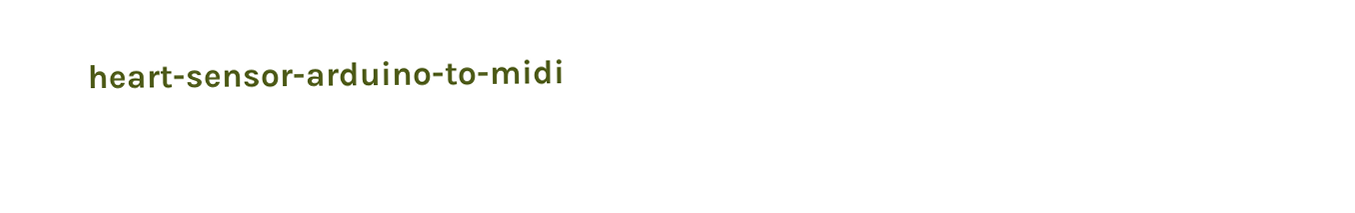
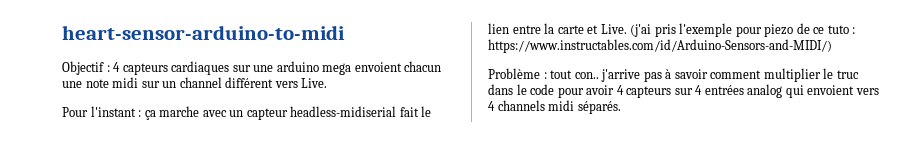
+ Objectif : 4 capteurs cardiaques sur une arduino mega envoient chacun une note midi sur un channel différent vers Live.
+ Pour l'instant : ça marche avec un capteur headless-midiserial fait le lien entre la carte et Live. (j'ai pris l'exemple pour piezo de ce tuto : https://www.instructables.com/id/Arduino-Sensors-and-MIDI/)
+ Problème : tout con.. j'arrive pas à savoir comment multiplier le truc dans le code pour avoir 4 capteurs sur 4 entrées analog qui envoient vers 4 channels midi séparés.

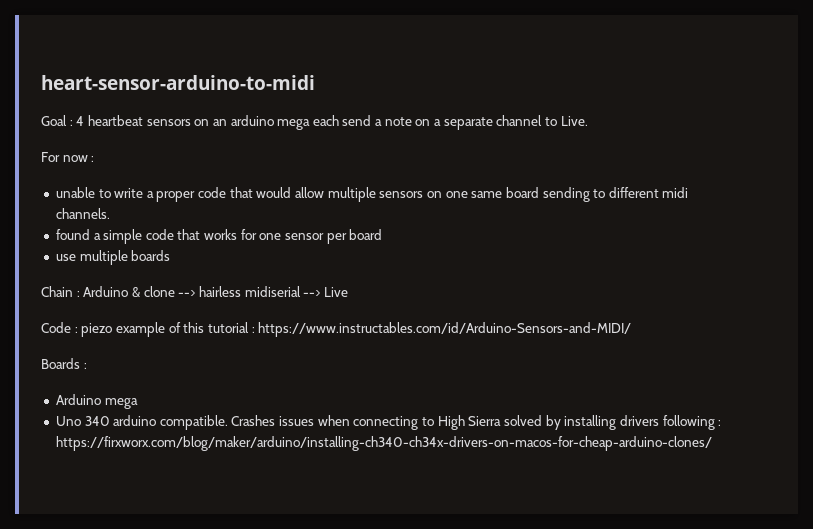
- Objectif : 4 capteurs cardiaques sur une arduino mega envoient chacun une note midi sur un channel différent vers Live.
+ Goal : 4 heartbeat sensors on an arduino mega each send a note on a separate channel to Live.
- Pour l'instant : ça marche avec un capteur headless-midiserial fait le lien entre la carte et Live. (j'ai pris l'exemple pour piezo de ce tuto : https://www.instructables.com/id/Arduino-Sensors-and-MIDI/)
- Problème : tout con.. j'arrive pas à savoir comment multiplier le truc dans le code pour avoir 4 capteurs sur 4 entrées analog qui envoient vers 4 channels midi séparés.
+ For now :
+ unable to write a proper code that would allow multiple sensors on one same board sending to different midi channels.
+ found a simple code that works for one sensor per board
+ use multiple boards
+ Chain : Arduino & clone --> hairless midiserial --> Live
+ Code : piezo example of this tutorial : https://www.instructables.com/id/Arduino-Sensors-and-MIDI/
+ Boards :
+ Arduino mega
+ Uno 340 arduino compatible. Crashes issues when connecting to High Sierra solved by installing drivers following : https://firxworx.com/blog/maker/arduino/installing-ch340-ch34x-drivers-on-macos-for-cheap-arduino-clones/

